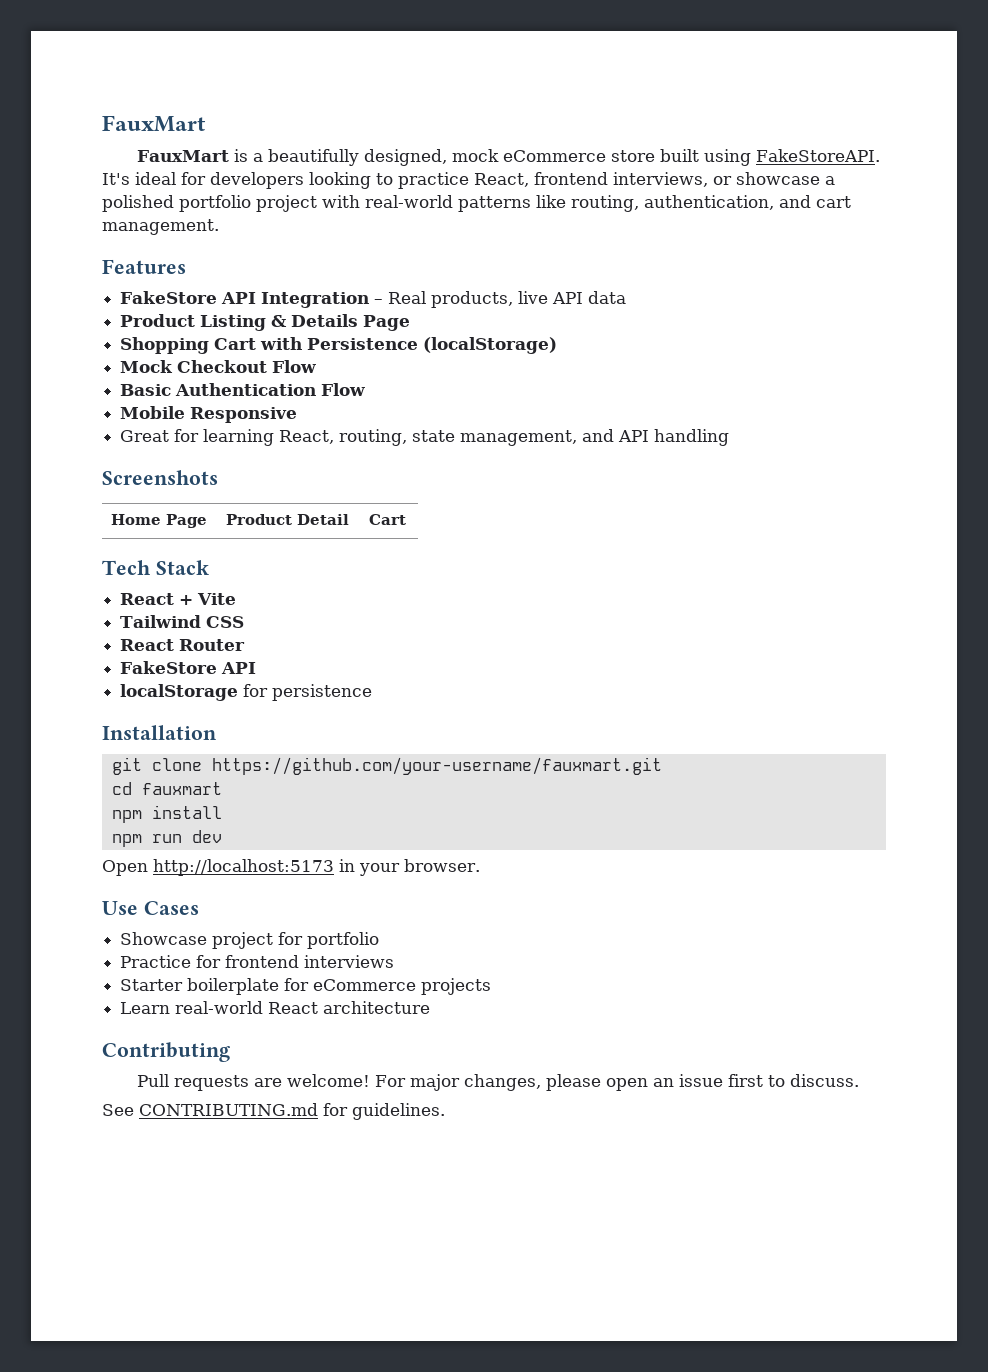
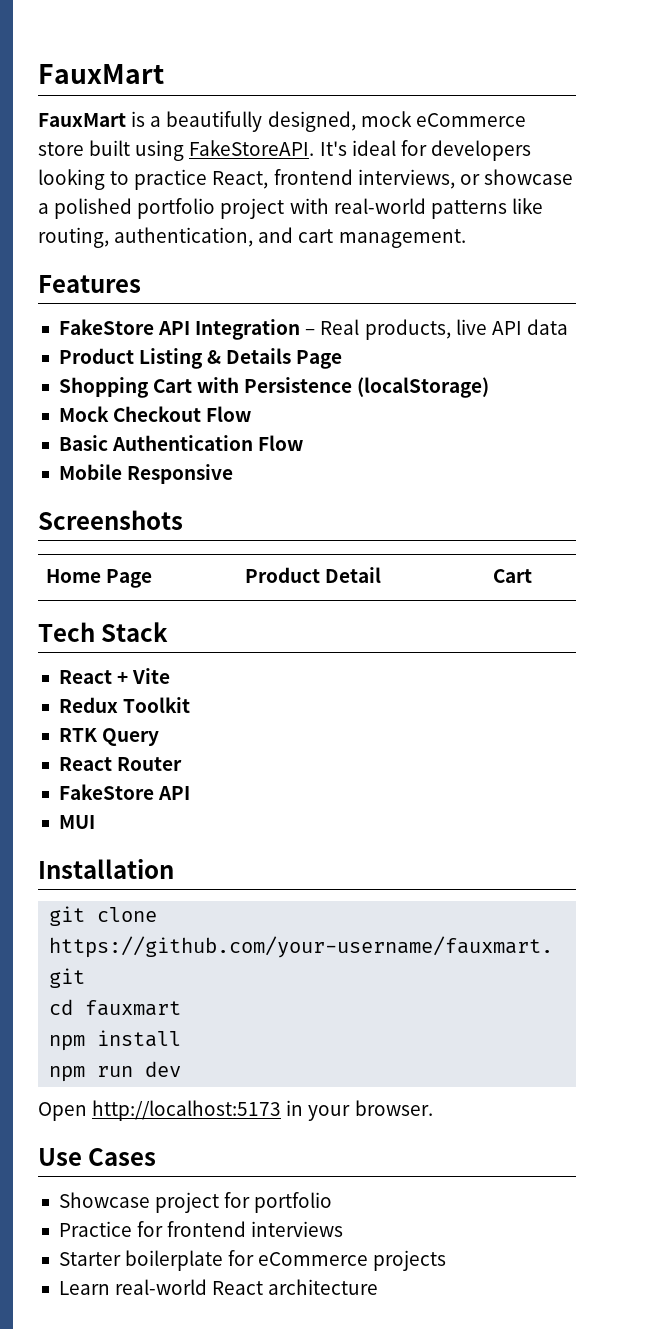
- Great for learning React, routing, state management, and API handling
- Tailwind CSS
+ Redux Toolkit
+ RTK Query
- localStorage for persistence
+ MUI
- Contributing
- Pull requests are welcome! For major changes, please open an issue first to discuss.
- See CONTRIBUTING.md for guidelines.

